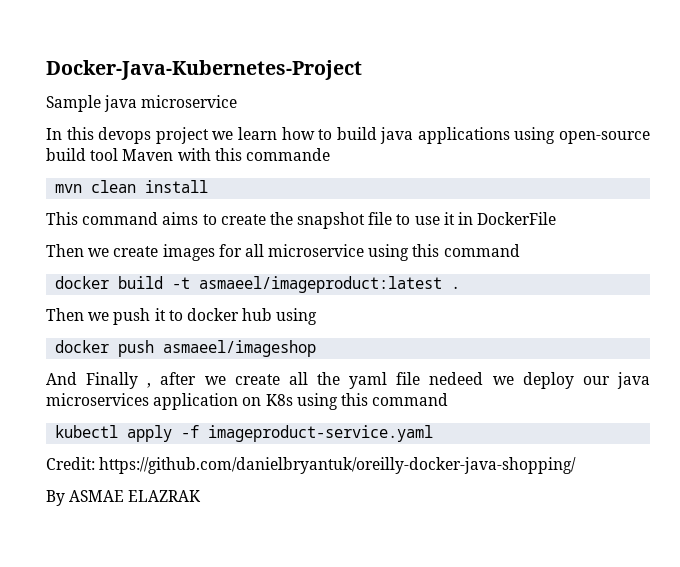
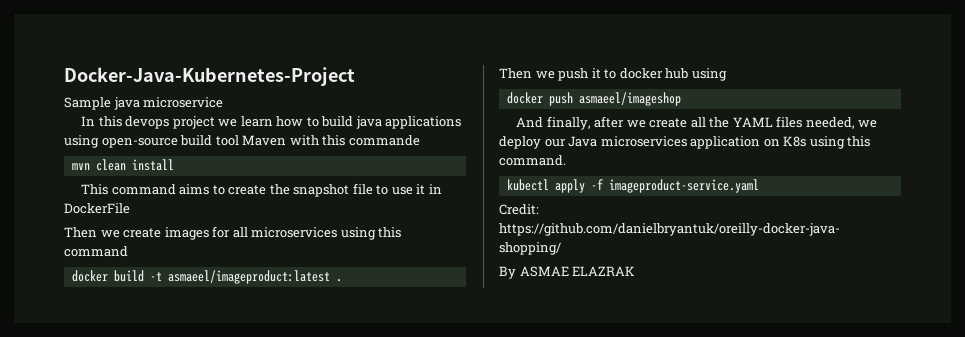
- Then we create images for all microservice using this command
+ Then we create images for all microservices using this command
- And Finally , after we create all the yaml file nedeed we deploy our java microservices application on K8s using this command
+ And finally, after we create all the YAML files needed, we deploy our Java microservices application on K8s using this command.

